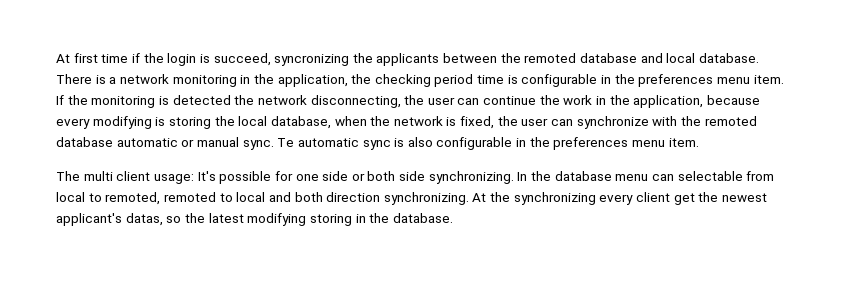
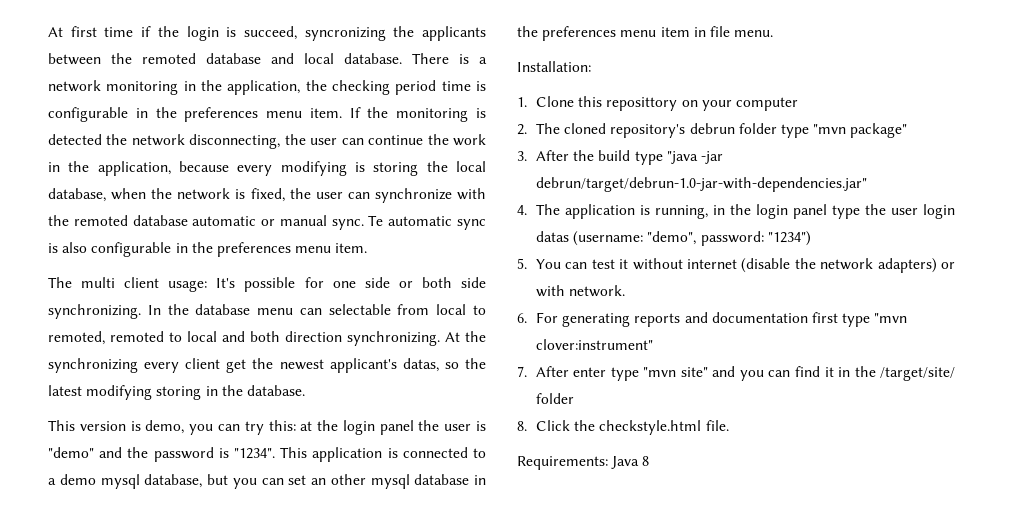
+ This version is demo, you can try this: at the login panel the user is "demo" and the password is "1234". This application is connected to a demo mysql database, but you can set an other mysql database in the preferences menu item in file menu.
+ Installation:
+ 1. Clone this reposittory on your computer
+ 2. The cloned repository's debrun folder type "mvn package"
+ 3. After the build type "java -jar debrun/target/debrun-1.0-jar-with-dependencies.jar"
+ 4. The application is running, in the login panel type the user login datas (username: "demo", password: "1234")
+ 5. You can test it without internet (disable the network adapters) or with network.
+ 6. For generating reports and documentation first type "mvn clover:instrument"
+ 7. After enter type "mvn site" and you can find it in the /target/site/ folder
+ 8. Click the checkstyle.html file.
+ Requirements: Java 8

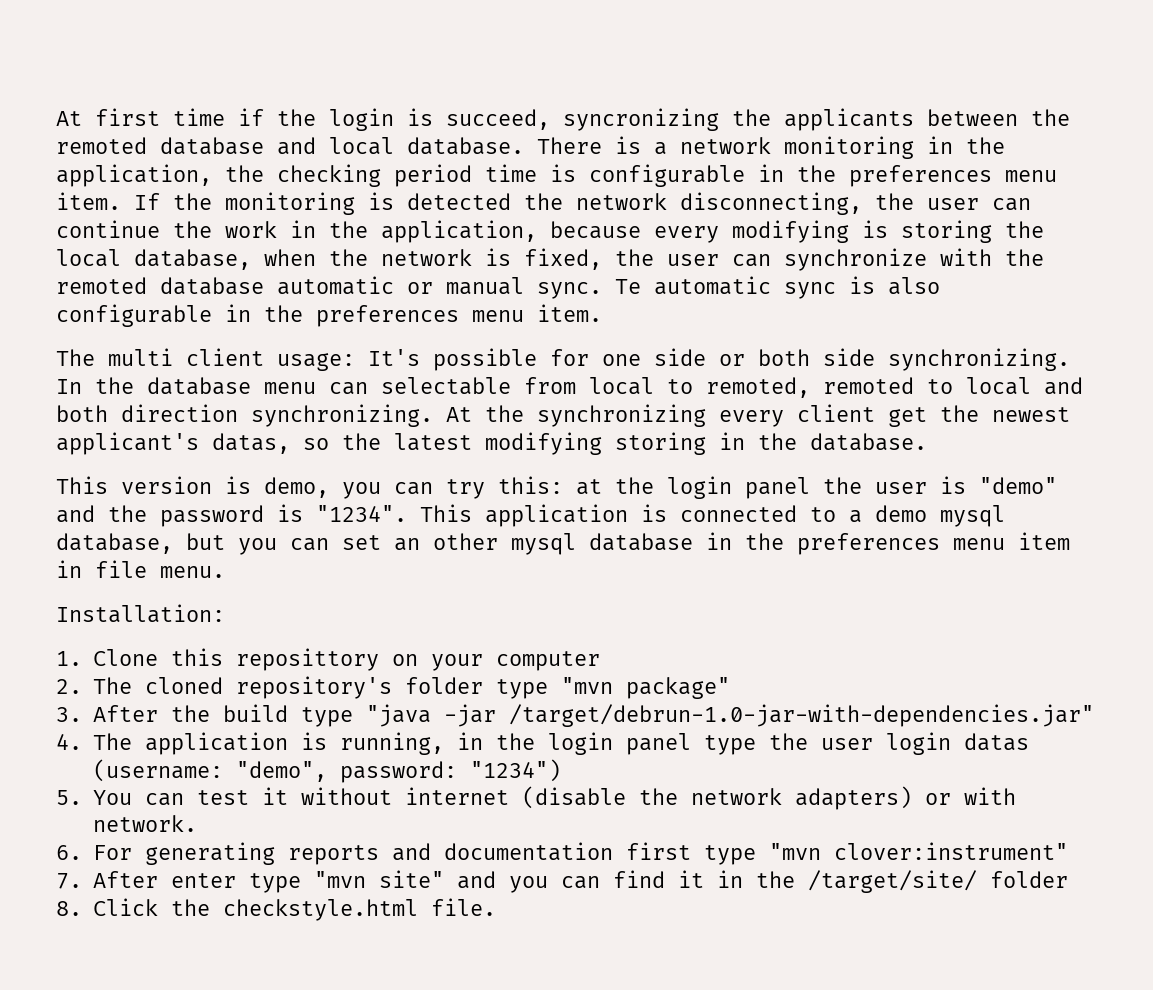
- 2. The cloned repository's debrun folder type "mvn package"
+ 2. The cloned repository's folder type "mvn package"
- 3. After the build type "java -jar debrun/target/debrun-1.0-jar-with-dependencies.jar"
+ 3. After the build type "java -jar /target/debrun-1.0-jar-with-dependencies.jar"
- Requirements: Java 8

